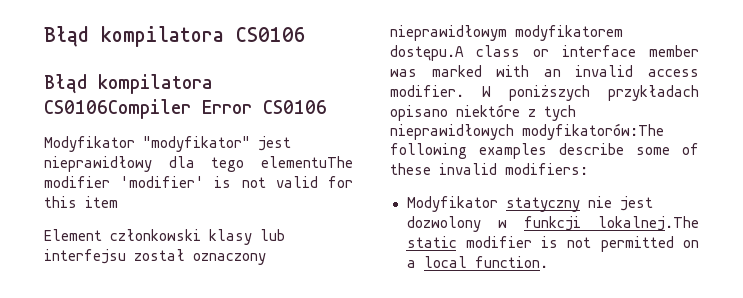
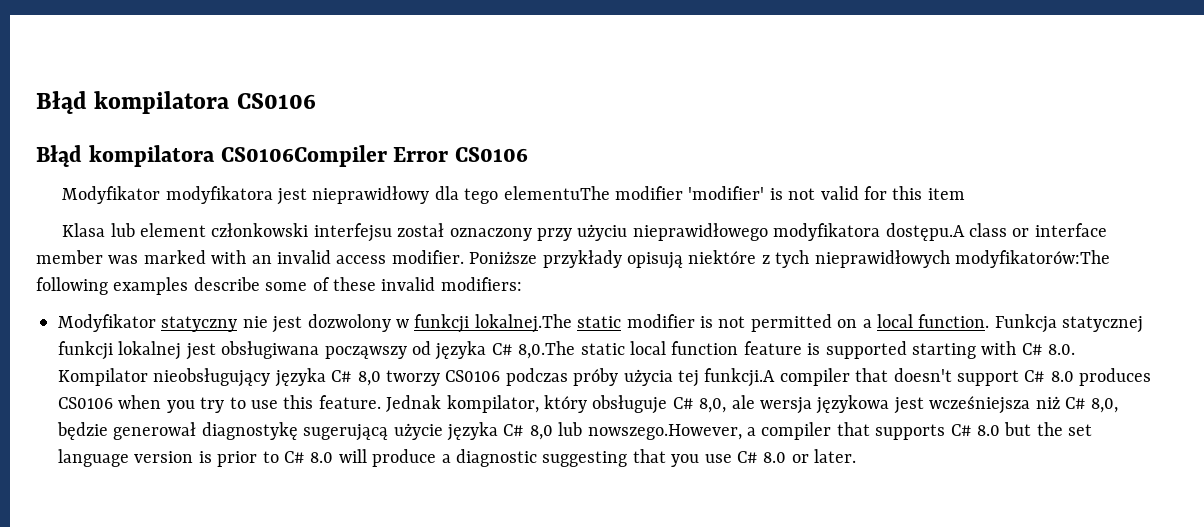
- Modyfikator "modyfikator" jest nieprawidłowy dla tego elementuThe modifier 'modifier' is not valid for this item
+ Modyfikator modyfikatora jest nieprawidłowy dla tego elementuThe modifier 'modifier' is not valid for this item
- Element członkowski klasy lub interfejsu został oznaczony nieprawidłowym modyfikatorem dostępu.A class or interface member was marked with an invalid access modifier.
+ Klasa lub element członkowski interfejsu został oznaczony przy użyciu nieprawidłowego modyfikatora dostępu.A class or interface member was marked with an invalid access modifier.
- W poniższych przykładach opisano niektóre z tych nieprawidłowych modyfikatorów:The following examples describe some of these invalid modifiers:
+ Poniższe przykłady opisują niektóre z tych nieprawidłowych modyfikatorów:The following examples describe some of these invalid modifiers:
+ Funkcja statycznej funkcji lokalnej jest obsługiwana począwszy od języka C# 8,0.The static local function feature is supported starting with C# 8.0. Kompilator nieobsługujący języka C# 8,0 tworzy CS0106 podczas próby użycia tej funkcji.A compiler that doesn't support C# 8.0 produces CS0106 when you try to use this feature. Jednak kompilator, który obsługuje C# 8,0, ale wersja językowa jest wcześniejsza niż C# 8,0, będzie generował diagnostykę sugerującą użycie języka C# 8,0 lub nowszego.However, a compiler that supports C# 8.0 but the set language version is prior to C# 8.0 will produce a diagnostic suggesting that you use C# 8.0 or later.

